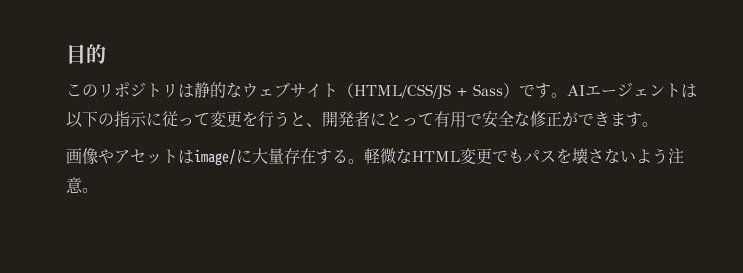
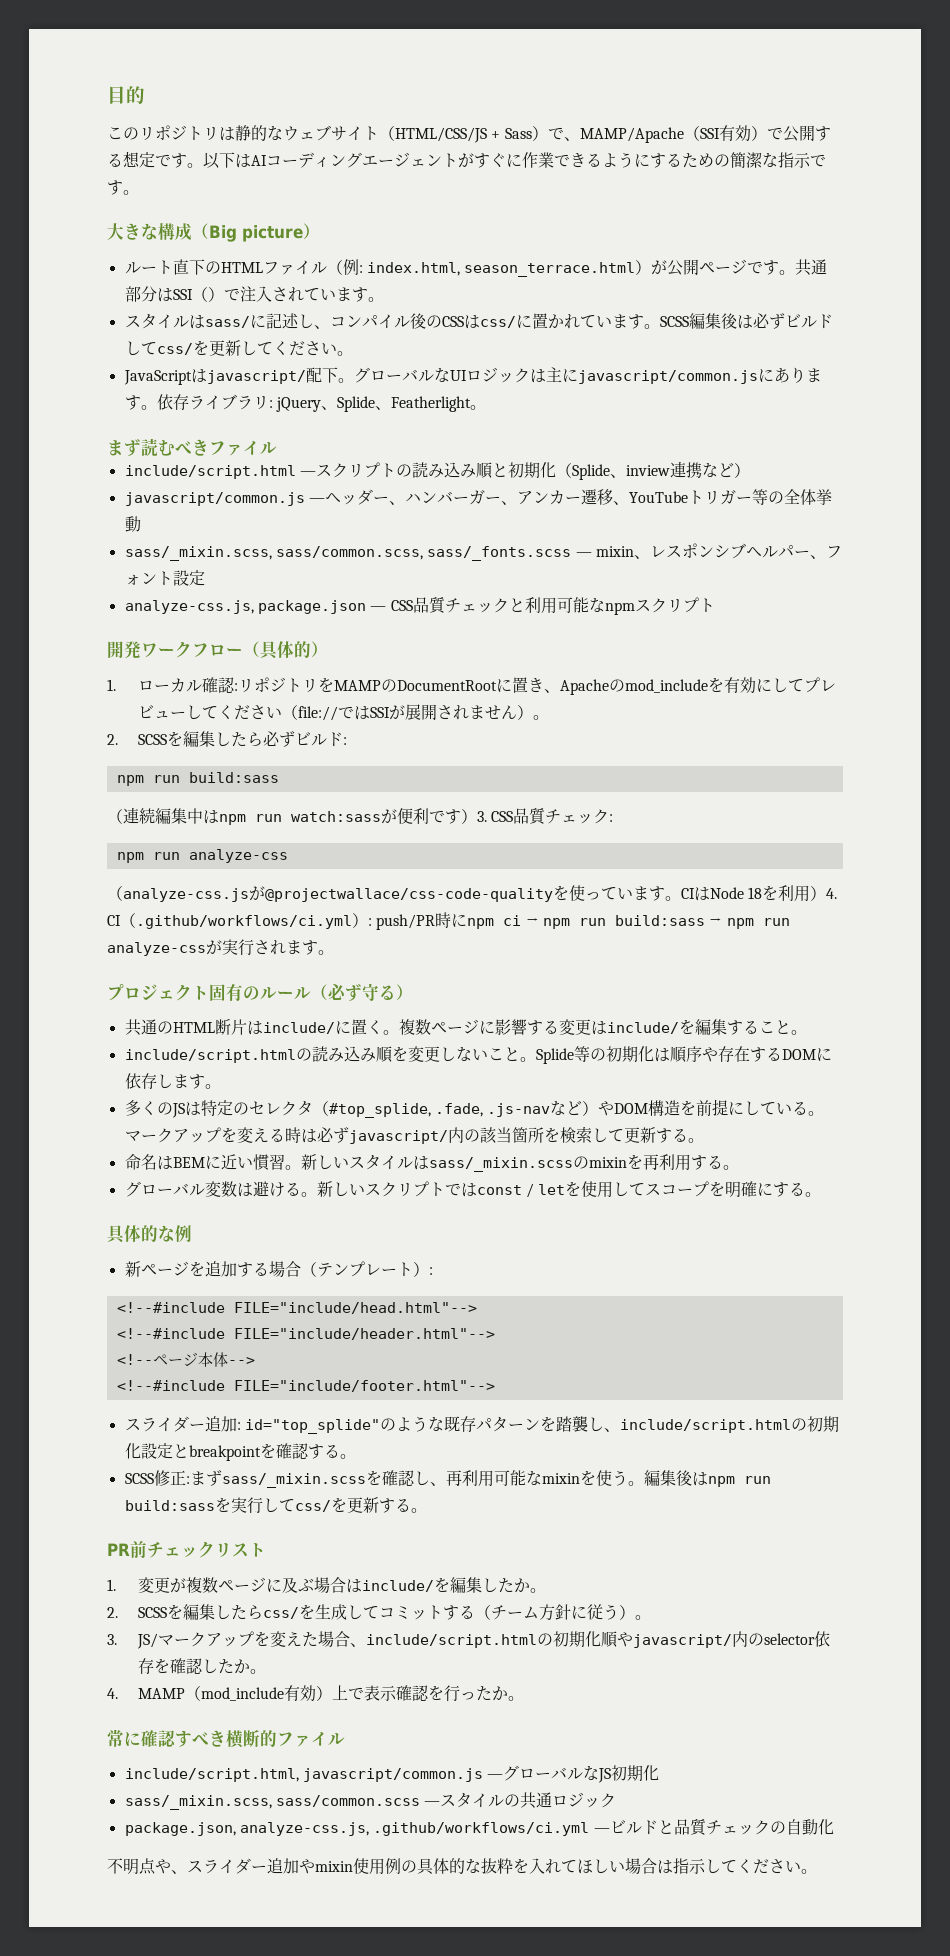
- このリポジトリは静的なウェブサイト（HTML/CSS/JS + Sass）です。AIエージェントは以下の指示に従って変更を行うと、開発者にとって有用で安全な修正ができます。
- 画像やアセットはimage/に大量存在する。軽微なHTML変更でもパスを壊さないよう注意。
+ このリポジトリは静的なウェブサイト（HTML/CSS/JS + Sass）で、MAMP/Apache（SSI有効）で公開する想定です。以下はAIコーディングエージェントがすぐに作業できるようにするための簡潔な指示です。
+ 大きな構成（Big picture）
+ ルート直下のHTMLファイル（例: index.html, season_terrace.html）が公開ページです。共通部分はSSI（）で注入されています。
+ スタイルはsass/に記述し、コンパイル後のCSSはcss/に置かれています。SCSS編集後は必ずビルドしてcss/を更新してください。
+ JavaScriptはjavascript/配下。グローバルなUIロジックは主にjavascript/common.jsにあります。依存ライブラリ: jQuery、Splide、Featherlight。
+ まず読むべきファイル
+ include/script.html —スクリプトの読み込み順と初期化（Splide、inview連携など）
+ javascript/common.js —ヘッダー、ハンバーガー、アンカー遷移、YouTubeトリガー等の全体挙動
+ sass/_mixin.scss, sass/common.scss, sass/_fonts.scss — mixin、レスポンシブヘルパー、フォント設定
+ analyze-css.js, package.json — CSS品質チェックと利用可能なnpmスクリプト
+ 開発ワークフロー（具体的）
+ 1.ローカル確認:リポジトリをMAMPのDocumentRootに置き、Apacheのmod_includeを有効にしてプレビューしてください（file://ではSSIが展開されません）。
+ 2. SCSSを編集したら必ずビルド:
+ npm run build:sass
+ （連続編集中はnpm run watch:sassが便利です）3. CSS品質チェック:
+ npm run analyze-css
+ （analyze-css.jsが@projectwallace/css-code-qualityを使っています。CIはNode 18を利用）4. CI（.github/workflows/ci.yml）: push/PR時にnpm ci → npm run build:sass → npm run analyze-cssが実行されます。
+ プロジェクト固有のルール（必ず守る）
+ 共通のHTML断片はinclude/に置く。複数ページに影響する変更はinclude/を編集すること。
+ include/script.htmlの読み込み順を変更しないこと。Splide等の初期化は順序や存在するDOMに依存します。
+ 多くのJSは特定のセレクタ（#top_splide, .fade, .js-navなど）やDOM構造を前提にしている。マークアップを変える時は必ずjavascript/内の該当箇所を検索して更新する。
+ 命名はBEMに近い慣習。新しいスタイルはsass/_mixin.scssのmixinを再利用する。
+ グローバル変数は避ける。新しいスクリプトではconst / letを使用してスコープを明確にする。
+ 具体的な例
+ 新ページを追加する場合（テンプレート）:
+ <!--#include FILE="include/head.html"-->
+ <!--#include FILE="include/header.html"-->
+ <!--ページ本体-->
+ <!--#include FILE="include/footer.html"-->
+ スライダー追加: id="top_splide"のような既存パターンを踏襲し、include/script.htmlの初期化設定とbreakpointを確認する。
+ SCSS修正:まずsass/_mixin.scssを確認し、再利用可能なmixinを使う。編集後はnpm run build:sassを実行してcss/を更新する。
+ PR前チェックリスト
+ 1.変更が複数ページに及ぶ場合はinclude/を編集したか。
+ 2. SCSSを編集したらcss/を生成してコミットする（チーム方針に従う）。
+ 3. JS/マークアップを変えた場合、include/script.htmlの初期化順やjavascript/内のselector依存を確認したか。
+ 4. MAMP（mod_include有効）上で表示確認を行ったか。
+ 常に確認すべき横断的ファイル
+ include/script.html, javascript/common.js —グローバルなJS初期化
+ sass/_mixin.scss, sass/common.scss —スタイルの共通ロジック
+ package.json, analyze-css.js, .github/workflows/ci.yml —ビルドと品質チェックの自動化
+ 不明点や、スライダー追加やmixin使用例の具体的な抜粋を入れてほしい場合は指示してください。

